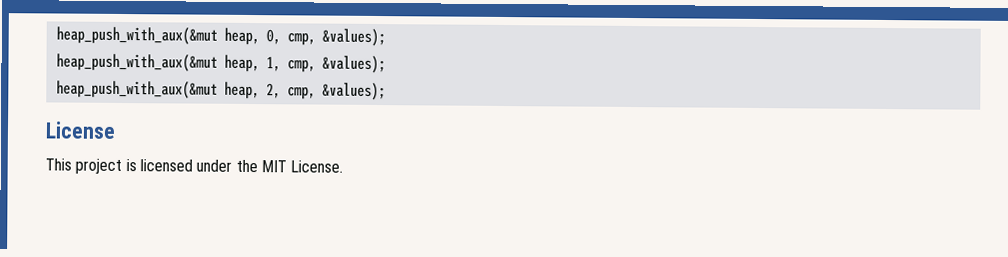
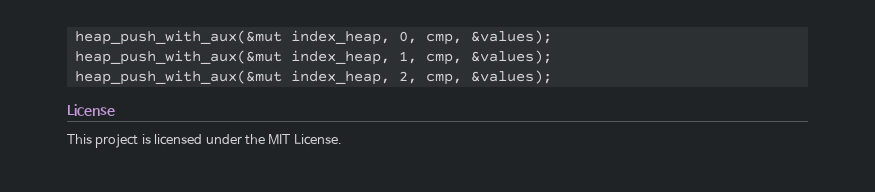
- heap_push_with_aux(&mut heap, 0, cmp, &values);
+ heap_push_with_aux(&mut index_heap, 0, cmp, &values);
- heap_push_with_aux(&mut heap, 1, cmp, &values);
+ heap_push_with_aux(&mut index_heap, 1, cmp, &values);
- heap_push_with_aux(&mut heap, 2, cmp, &values);
+ heap_push_with_aux(&mut index_heap, 2, cmp, &values);

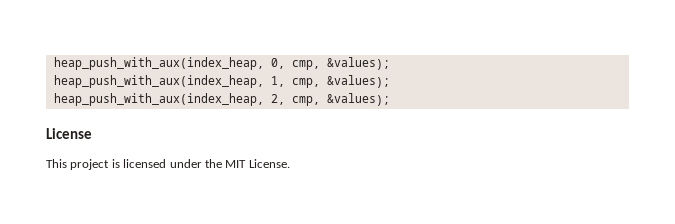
- heap_push_with_aux(&mut index_heap, 0, cmp, &values);
+ heap_push_with_aux(index_heap, 0, cmp, &values);
- heap_push_with_aux(&mut index_heap, 1, cmp, &values);
+ heap_push_with_aux(index_heap, 1, cmp, &values);
- heap_push_with_aux(&mut index_heap, 2, cmp, &values);
+ heap_push_with_aux(index_heap, 2, cmp, &values);

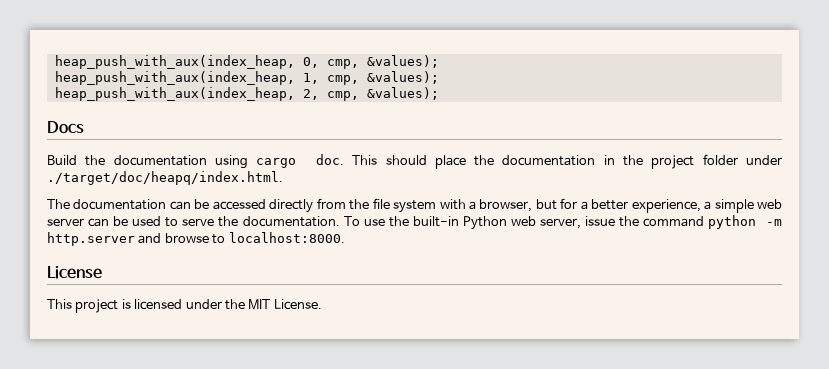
+ Docs
+ Build the documentation using cargo doc. This should place the documentation in the project folder under ./target/doc/heapq/index.html.
+ The documentation can be accessed directly from the file system with a browser, but for a better experience, a simple web server can be used to serve the documentation. To use the built-in Python web server, issue the command python -m http.server and browse to localhost:8000.

